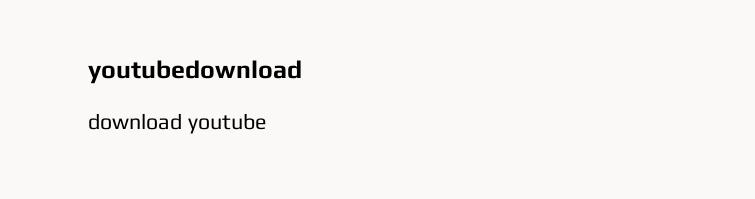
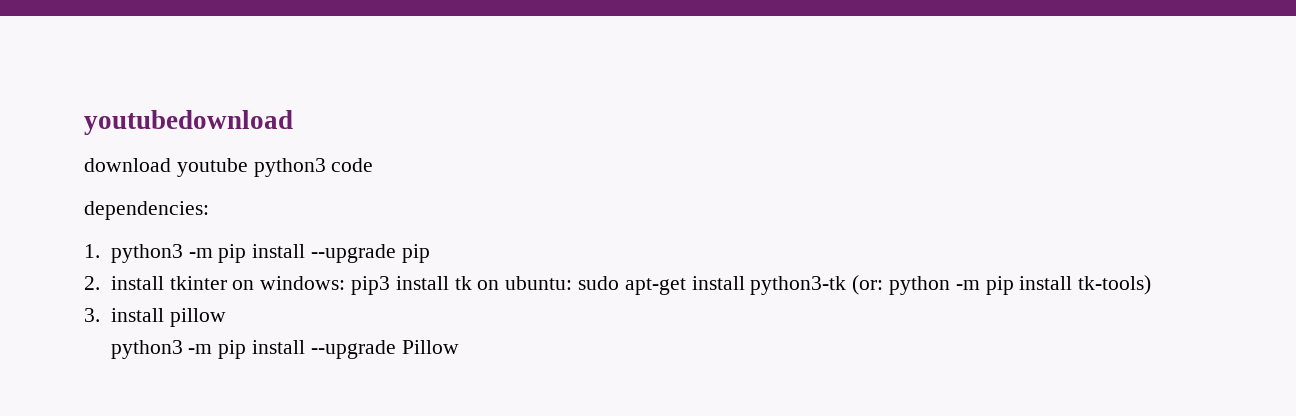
- download youtube
+ download youtube python3 code
+ dependencies:
+ 1. python3 -m pip install --upgrade pip
+ 2. install tkinter on windows: pip3 install tk on ubuntu: sudo apt-get install python3-tk (or: python -m pip install tk-tools)
+ 3. install pillow
+ python3 -m pip install --upgrade Pillow

